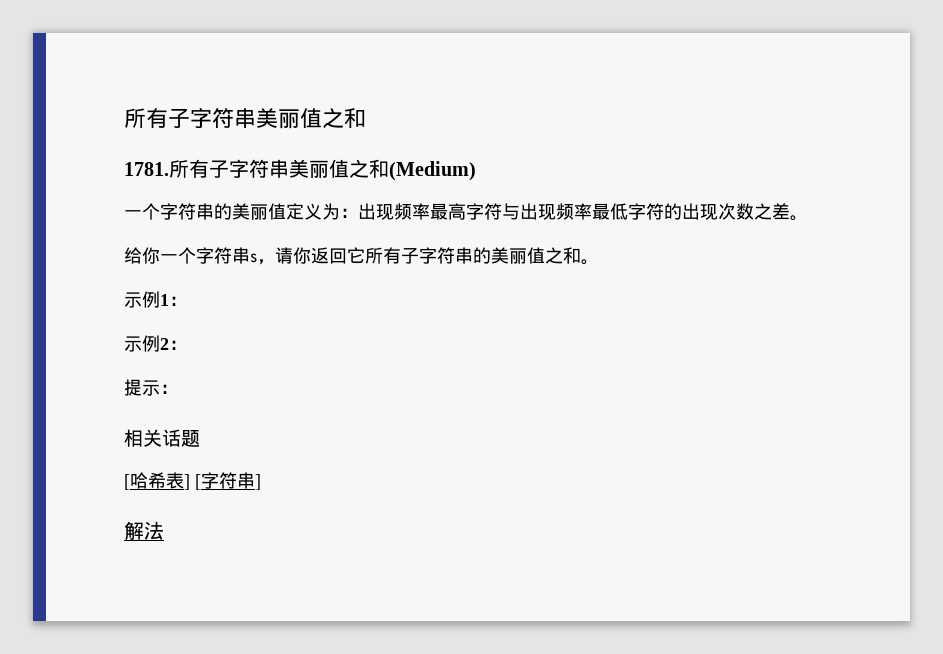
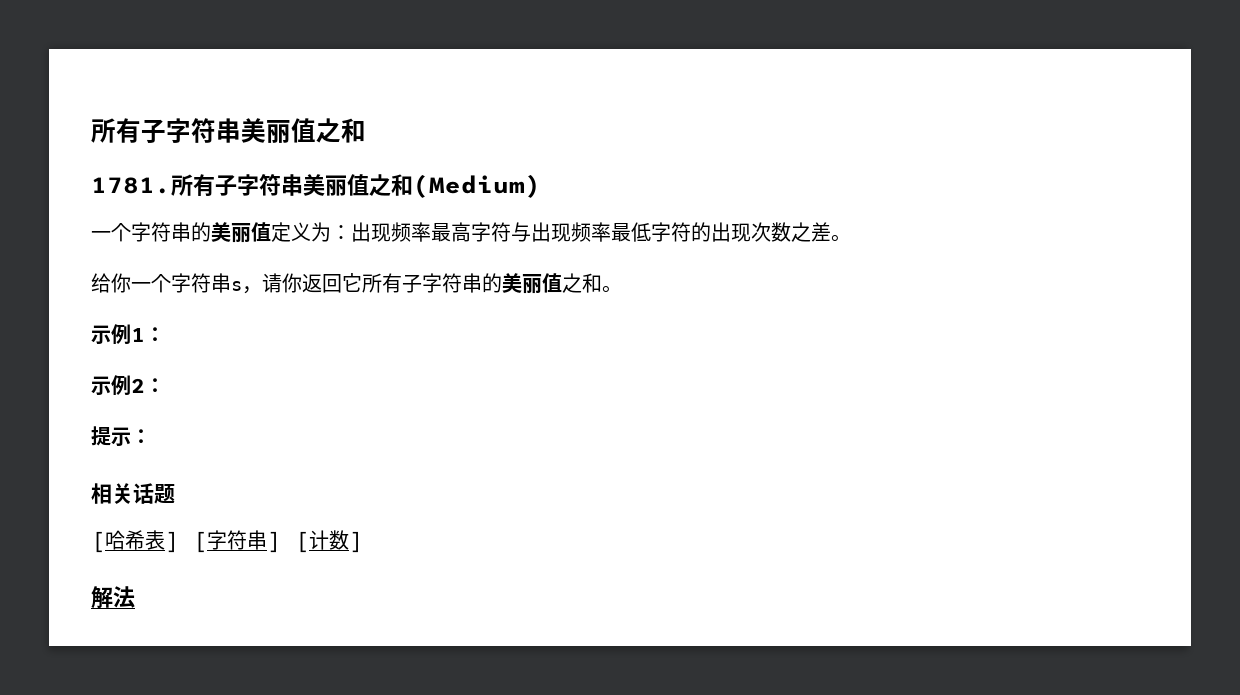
- [哈希表] [字符串]
+ [哈希表] [字符串] [计数]

